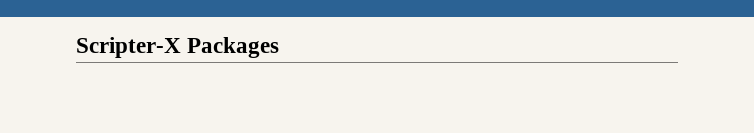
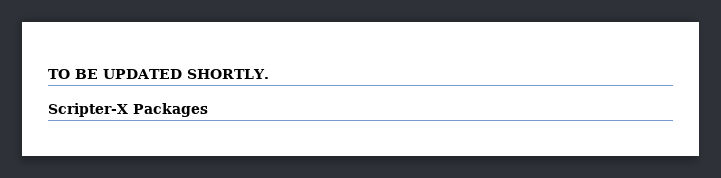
+ TO BE UPDATED SHORTLY.

